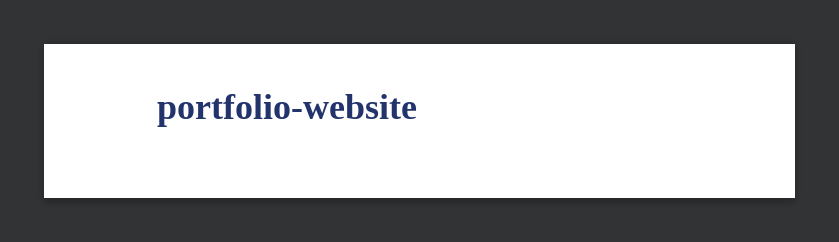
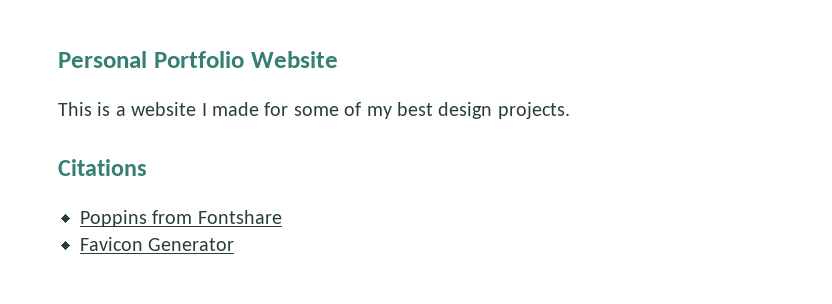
- portfolio-website
+ Personal Portfolio Website
+ This is a website I made for some of my best design projects.
+ Citations
+ Poppins from Fontshare
+ Favicon Generator

